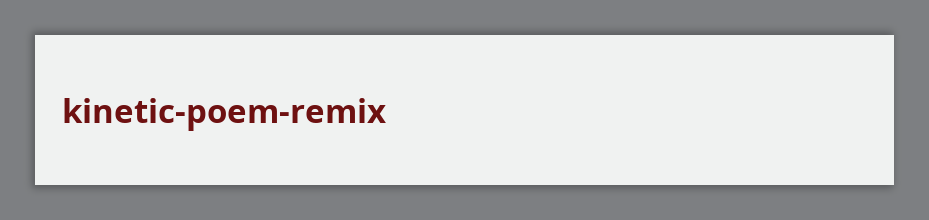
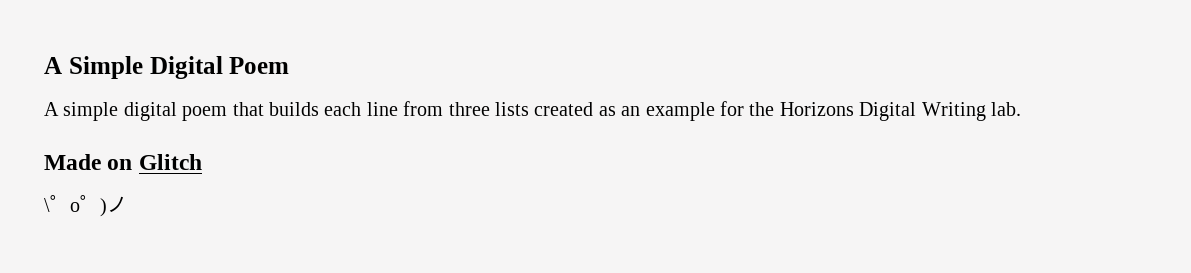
- kinetic-poem-remix
+ A Simple Digital Poem
+ A simple digital poem that builds each line from three lists created as an example for the Horizons Digital Writing lab.
+ Made on Glitch
+ \゜o゜)ノ

